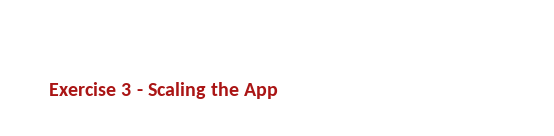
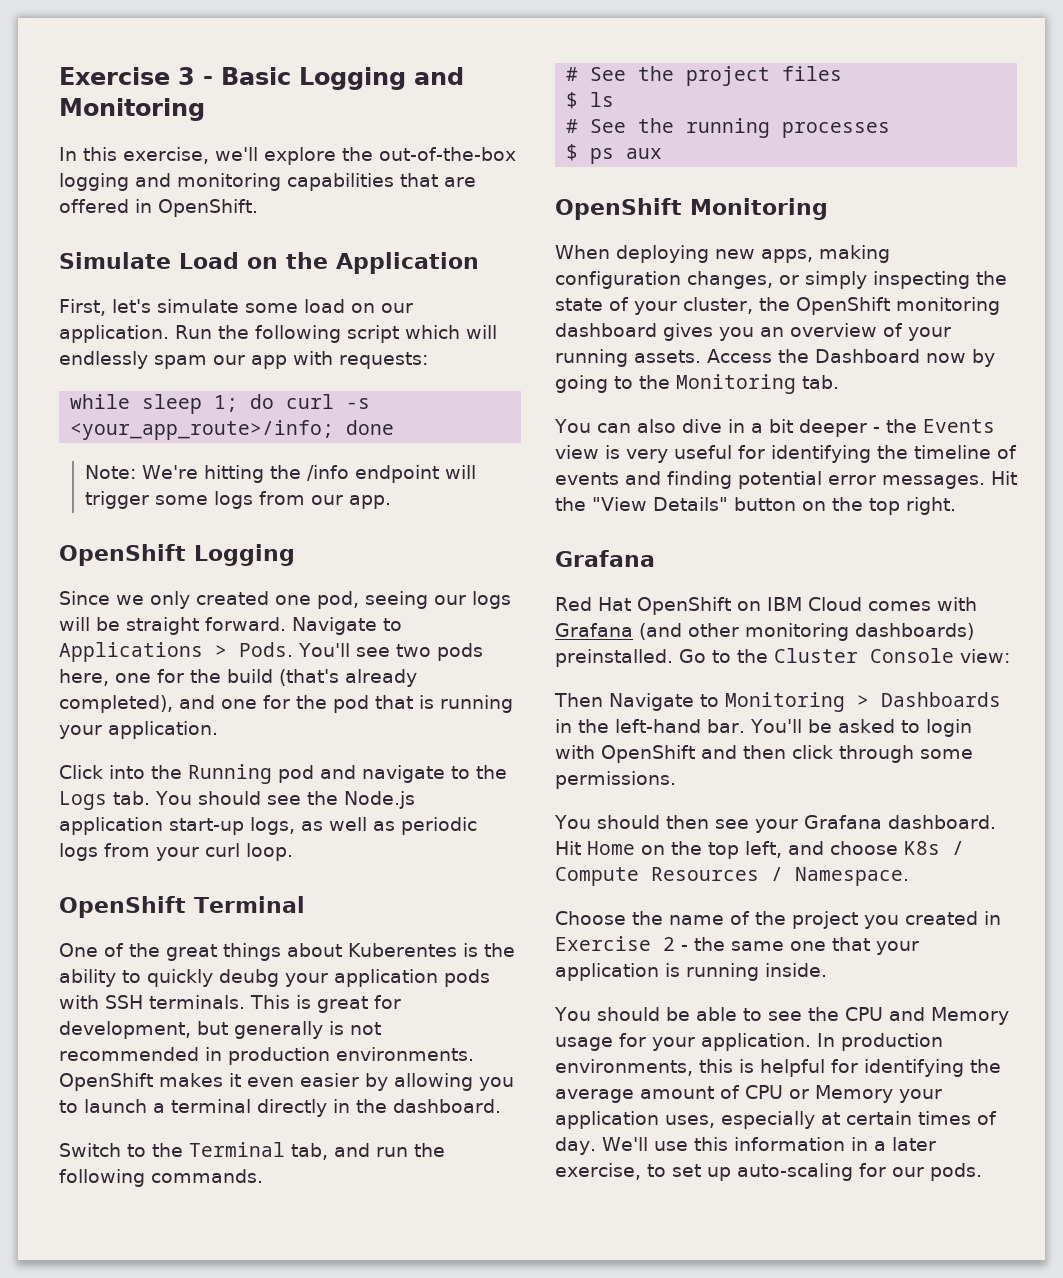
- Exercise 3 - Scaling the App
+ Exercise 3 - Basic Logging and Monitoring
+ In this exercise, we'll explore the out-of-the-box logging and monitoring capabilities that are offered in OpenShift.
+ Simulate Load on the Application
+ First, let's simulate some load on our application. Run the following script which will endlessly spam our app with requests:
+ while sleep 1; do curl -s <your_app_route>/info; done
+ Note: We're hitting the /info endpoint will trigger some logs from our app.
+ OpenShift Logging
+ Since we only created one pod, seeing our logs will be straight forward. Navigate to Applications > Pods. You'll see two pods here, one for the build (that's already completed), and one for the pod that is running your application.
+ Click into the Running pod and navigate to the Logs tab. You should see the Node.js application start-up logs, as well as periodic logs from your curl loop.
+ OpenShift Terminal
+ One of the great things about Kuberentes is the ability to quickly deubg your application pods with SSH terminals. This is great for development, but generally is not recommended in production environments. OpenShift makes it even easier by allowing you to launch a terminal directly in the dashboard.
+ Switch to the Terminal tab, and run the following commands.
+ # See the project files
+ $ ls
+ # See the running processes
+ $ ps aux
+ OpenShift Monitoring
+ When deploying new apps, making configuration changes, or simply inspecting the state of your cluster, the OpenShift monitoring dashboard gives you an overview of your running assets. Access the Dashboard now by going to the Monitoring tab.
+ You can also dive in a bit deeper - the Events view is very useful for identifying the timeline of events and finding potential error messages. Hit the "View Details" button on the top right.
+ Grafana
+ Red Hat OpenShift on IBM Cloud comes with Grafana (and other monitoring dashboards) preinstalled. Go to the Cluster Console view:
+ Then Navigate to Monitoring > Dashboards in the left-hand bar. You'll be asked to login with OpenShift and then click through some permissions.
+ You should then see your Grafana dashboard. Hit Home on the top left, and choose K8s / Compute Resources / Namespace.
+ Choose the name of the project you created in Exercise 2 - the same one that your application is running inside.
+ You should be able to see the CPU and Memory usage for your application. In production environments, this is helpful for identifying the average amount of CPU or Memory your application uses, especially at certain times of day. We'll use this information in a later exercise, to set up auto-scaling for our pods.

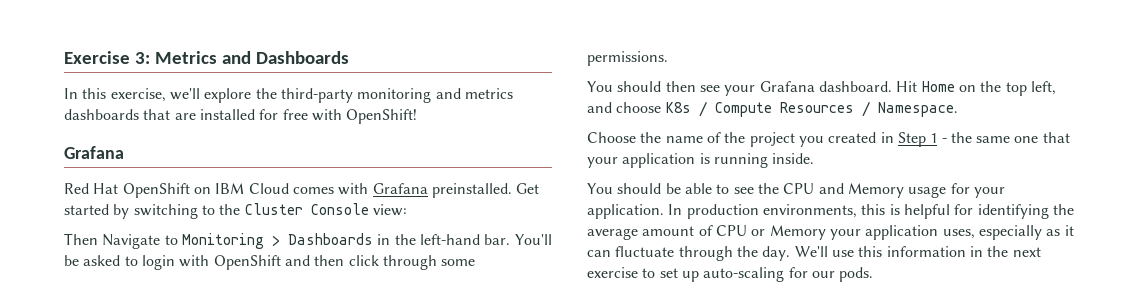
- Exercise 3 - Basic Logging and Monitoring
+ Exercise 3: Metrics and Dashboards
- In this exercise, we'll explore the out-of-the-box logging and monitoring capabilities that are offered in OpenShift.
- Simulate Load on the Application
- First, let's simulate some load on our application. Run the following script which will endlessly spam our app with requests:
- while sleep 1; do curl -s <your_app_route>/info; done
- Note: We're hitting the /info endpoint will trigger some logs from our app.
- OpenShift Logging
- Since we only created one pod, seeing our logs will be straight forward. Navigate to Applications > Pods. You'll see two pods here, one for the build (that's already completed), and one for the pod that is running your application.
- Click into the Running pod and navigate to the Logs tab. You should see the Node.js application start-up logs, as well as periodic logs from your curl loop.
- OpenShift Terminal
- One of the great things about Kuberentes is the ability to quickly deubg your application pods with SSH terminals. This is great for development, but generally is not recommended in production environments. OpenShift makes it even easier by allowing you to launch a terminal directly in the dashboard.
- Switch to the Terminal tab, and run the following commands.
- # See the project files
- $ ls
- # See the running processes
- $ ps aux
- OpenShift Monitoring
- When deploying new apps, making configuration changes, or simply inspecting the state of your cluster, the OpenShift monitoring dashboard gives you an overview of your running assets. Access the Dashboard now by going to the Monitoring tab.
- You can also dive in a bit deeper - the Events view is very useful for identifying the timeline of events and finding potential error messages. Hit the "View Details" button on the top right.
+ In this exercise, we'll explore the third-party monitoring and metrics dashboards that are installed for free with OpenShift!
- Red Hat OpenShift on IBM Cloud comes with Grafana (and other monitoring dashboards) preinstalled. Go to the Cluster Console view:
+ Red Hat OpenShift on IBM Cloud comes with Grafana preinstalled. Get started by switching to the Cluster Console view:
- Choose the name of the project you created in Exercise 2 - the same one that your application is running inside.
+ Choose the name of the project you created in Step 1 - the same one that your application is running inside.
- In production environments, this is helpful for identifying the average amount of CPU or Memory your application uses, especially at certain times of day.
+ In production environments, this is helpful for identifying the average amount of CPU or Memory your application uses, especially as it can fluctuate through the day.
- We'll use this information in a later exercise, to set up auto-scaling for our pods.
+ We'll use this information in the next exercise to set up auto-scaling for our pods.

